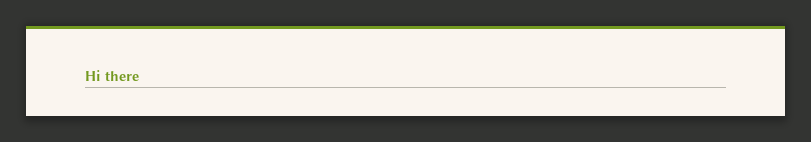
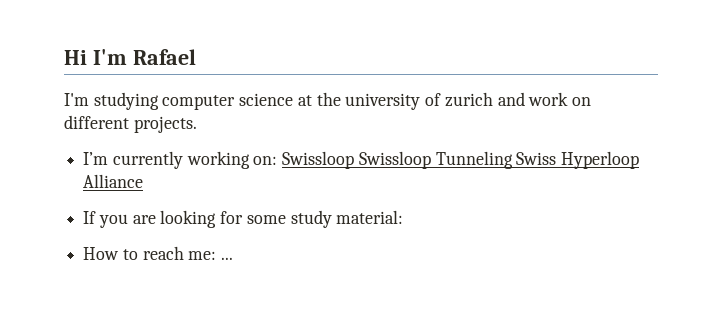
- Hi there
+ Hi I'm Rafael
+ I'm studying computer science at the university of zurich and work on different projects.
+ I’m currently working on: Swissloop Swissloop Tunneling Swiss Hyperloop Alliance
+ If you are looking for some study material:
+ How to reach me: ...

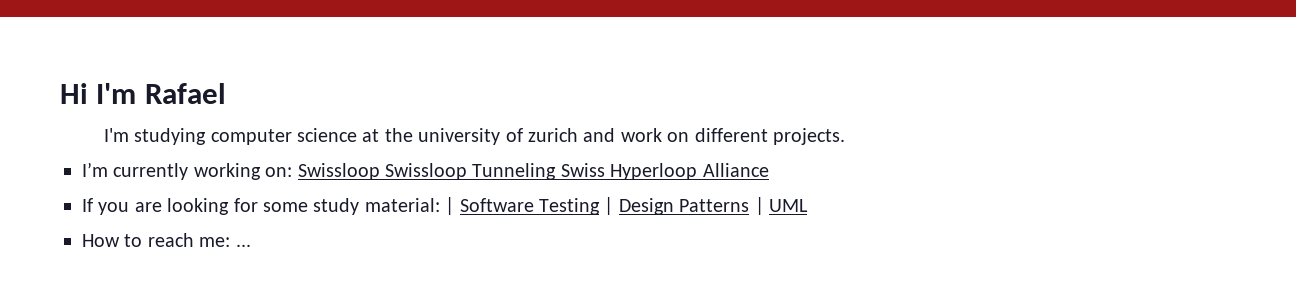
- If you are looking for some study material:
+ If you are looking for some study material: | Software Testing | Design Patterns | UML

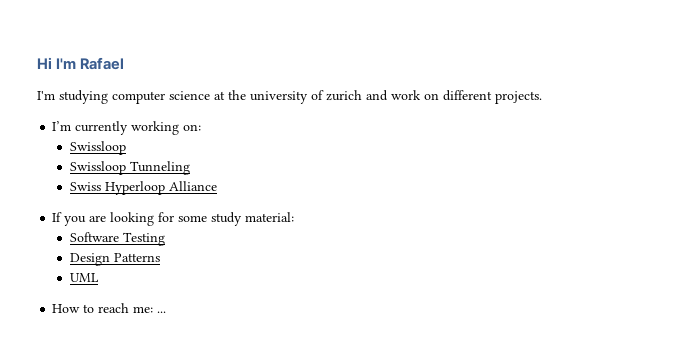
- I’m currently working on: Swissloop Swissloop Tunneling Swiss Hyperloop Alliance
+ I’m currently working on:
+ Swissloop
+ Swissloop Tunneling
+ Swiss Hyperloop Alliance
- If you are looking for some study material: | Software Testing | Design Patterns | UML
+ If you are looking for some study material:
+ Software Testing
+ Design Patterns
+ UML

